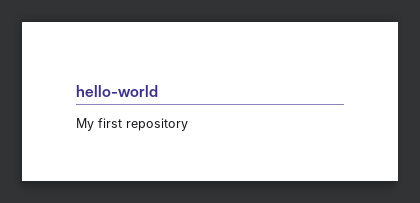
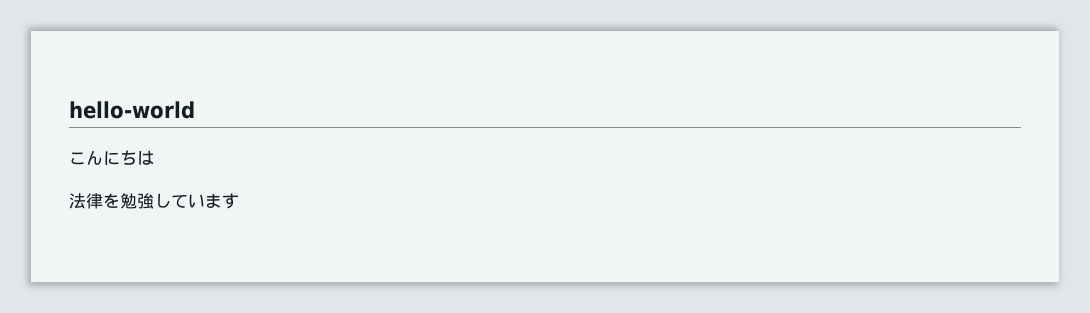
- My first repository
+ こんにちは
+ 法律を勉強しています

